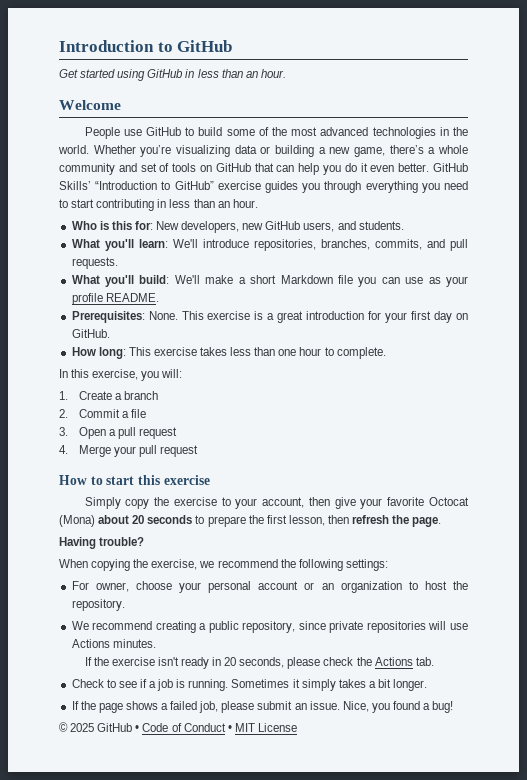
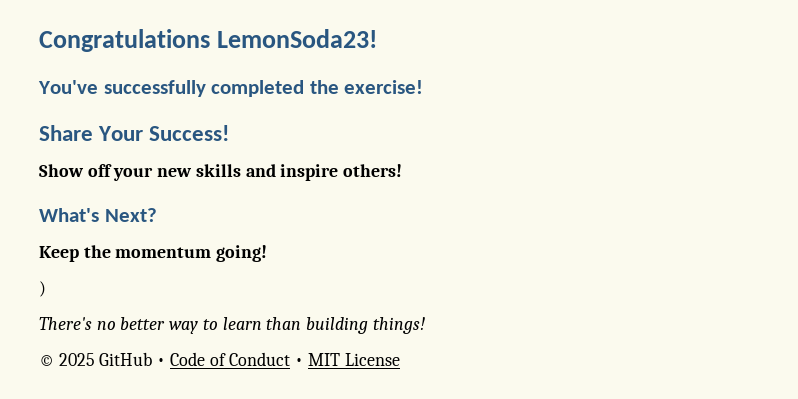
- Introduction to GitHub
- Get started using GitHub in less than an hour.
- Welcome
- People use GitHub to build some of the most advanced technologies in the world. Whether you’re visualizing data or building a new game, there’s a whole community and set of tools on GitHub that can help you do it even better. GitHub Skills’ “Introduction to GitHub” exercise guides you through everything you need to start contributing in less than an hour.
- Who is this for: New developers, new GitHub users, and students.
- What you'll learn: We'll introduce repositories, branches, commits, and pull requests.
- What you'll build: We'll make a short Markdown file you can use as your profile README.
- Prerequisites: None. This exercise is a great introduction for your first day on GitHub.
- How long: This exercise takes less than one hour to complete.
- In this exercise, you will:
- 1. Create a branch
- 2. Commit a file
- 3. Open a pull request
- 4. Merge your pull request
- How to start this exercise
- Simply copy the exercise to your account, then give your favorite Octocat (Mona) about 20 seconds to prepare the first lesson, then refresh the page.
- Having trouble?
- When copying the exercise, we recommend the following settings:
- For owner, choose your personal account or an organization to host the repository.
- We recommend creating a public repository, since private repositories will use Actions minutes.
- If the exercise isn't ready in 20 seconds, please check the Actions tab.
- Check to see if a job is running. Sometimes it simply takes a bit longer.
- If the page shows a failed job, please submit an issue. Nice, you found a bug!
+ Congratulations LemonSoda23!
+ You've successfully completed the exercise!
+ Share Your Success!
+ Show off your new skills and inspire others!
+ What's Next?
+ Keep the momentum going!
+ )
+ There's no better way to learn than building things!

